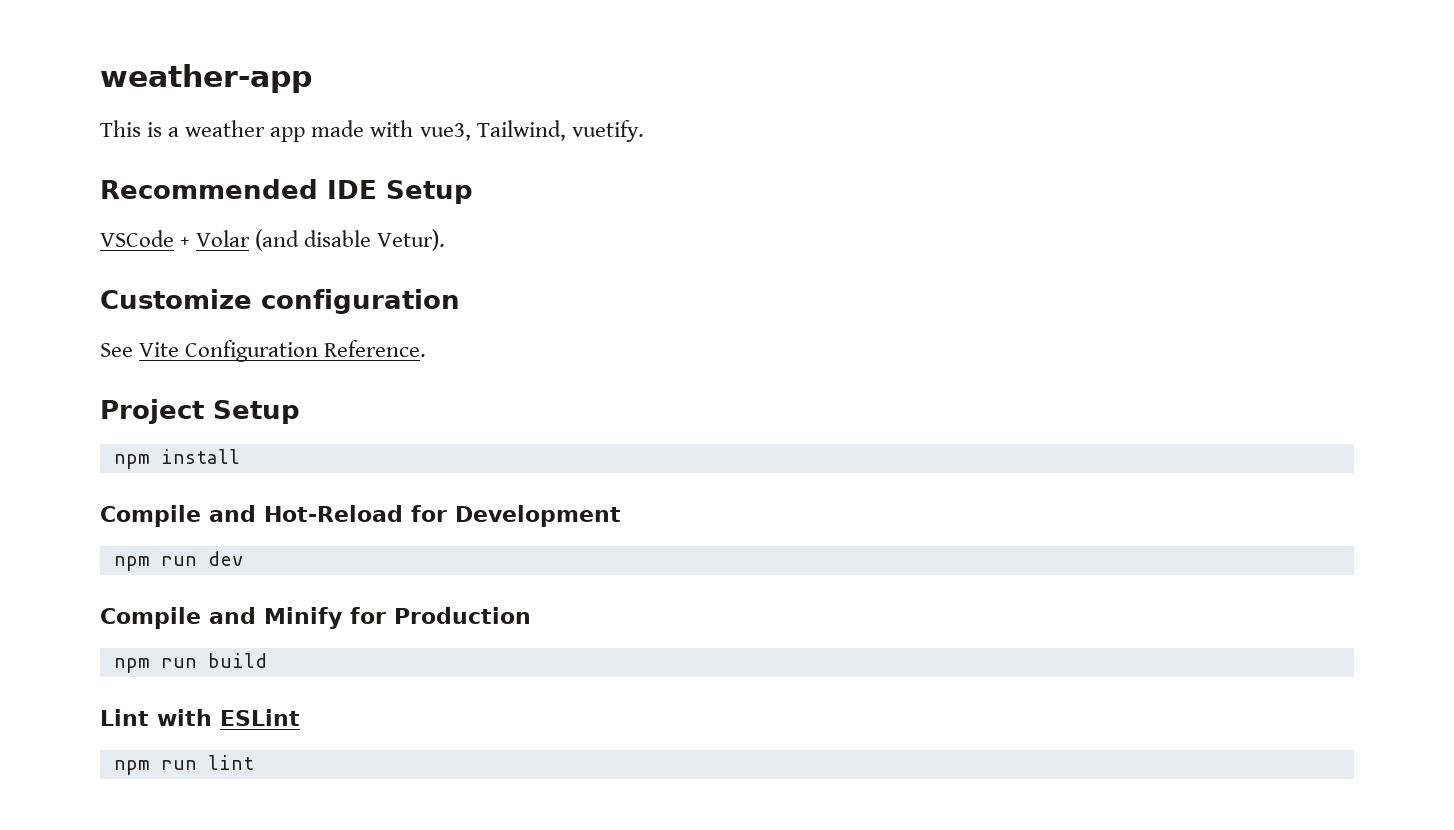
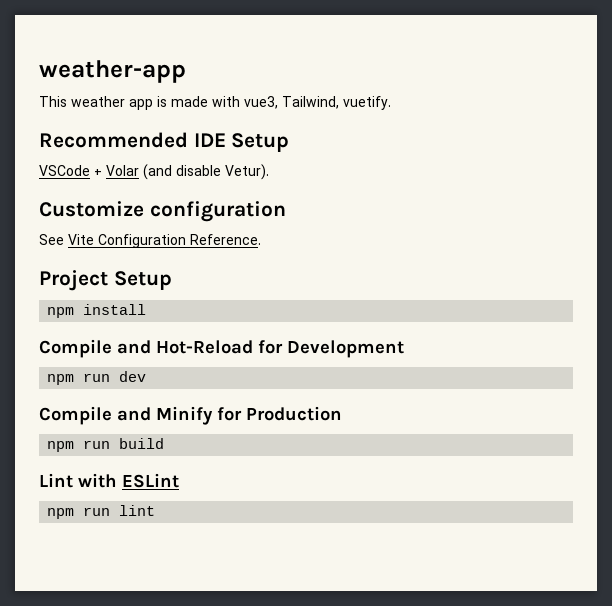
- This is a weather app made with vue3, Tailwind, vuetify.
+ This weather app is made with vue3, Tailwind, vuetify.

